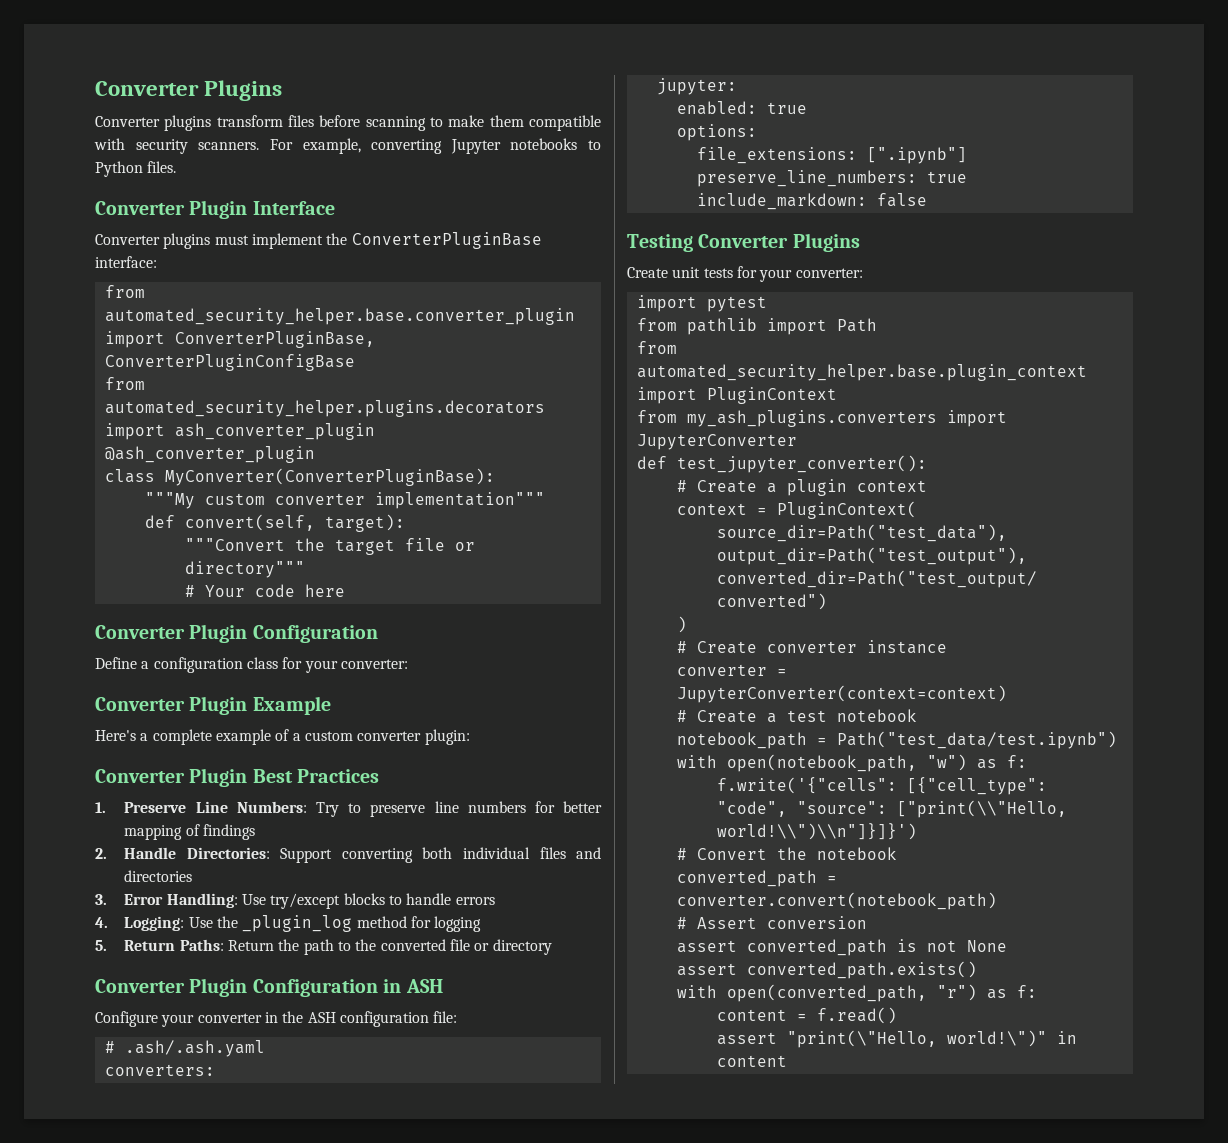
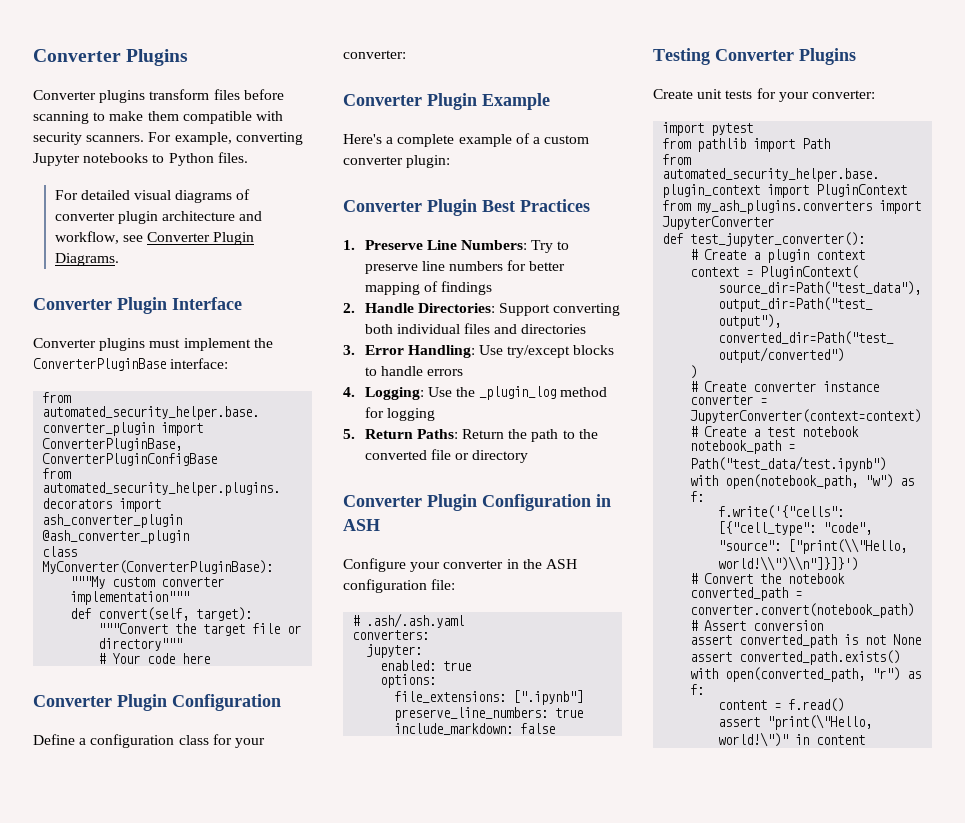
+ For detailed visual diagrams of converter plugin architecture and workflow, see Converter Plugin Diagrams.

